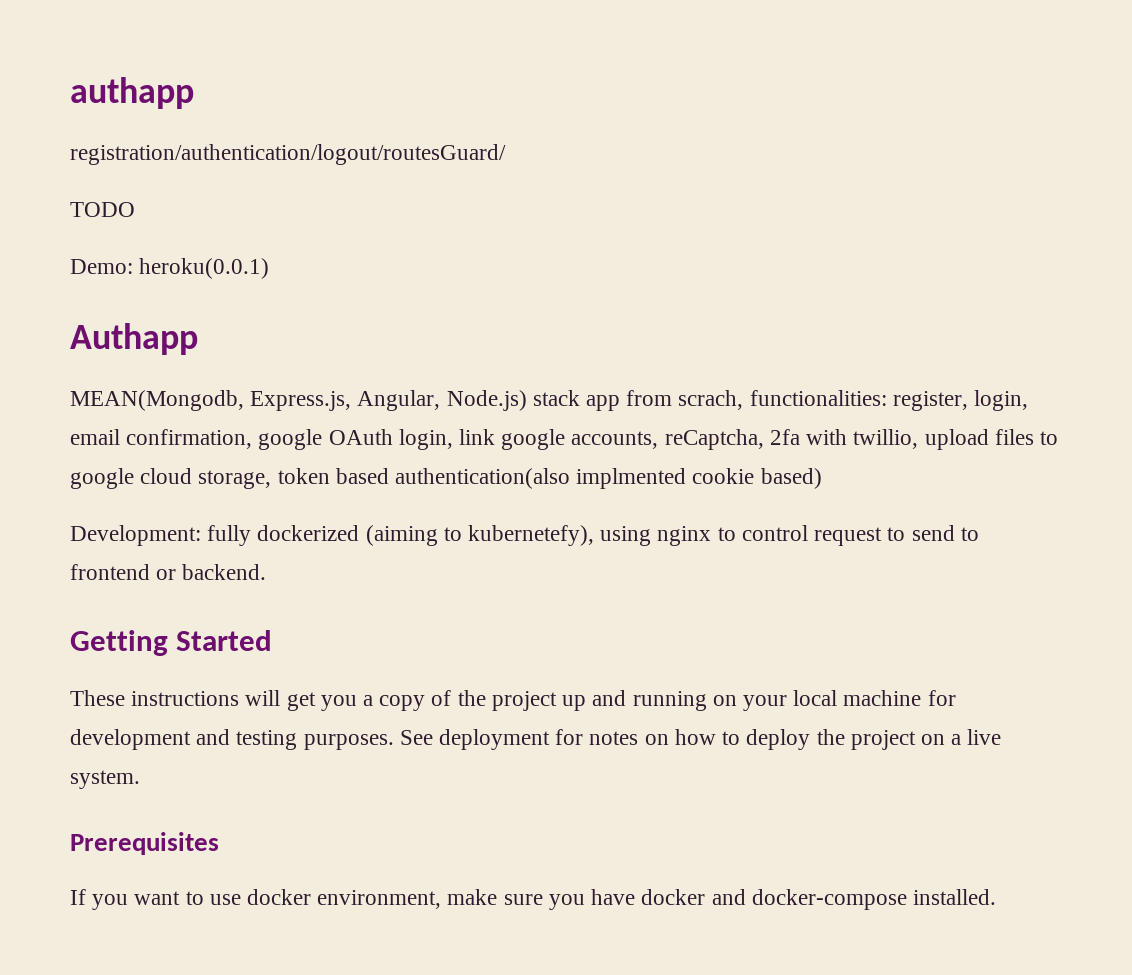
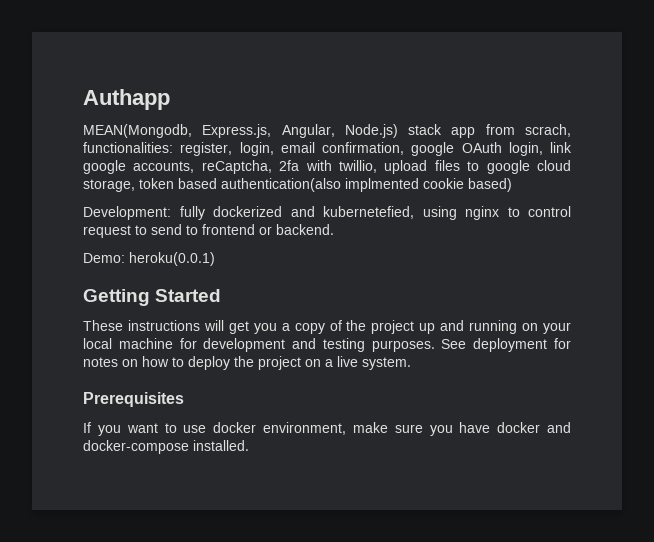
- authapp
- registration/authentication/logout/routesGuard/
- TODO
- Demo: heroku(0.0.1)
- Development: fully dockerized (aiming to kubernetefy), using nginx to control request to send to frontend or backend.
+ Development: fully dockerized and kubernetefied, using nginx to control request to send to frontend or backend.
+ Demo: heroku(0.0.1)

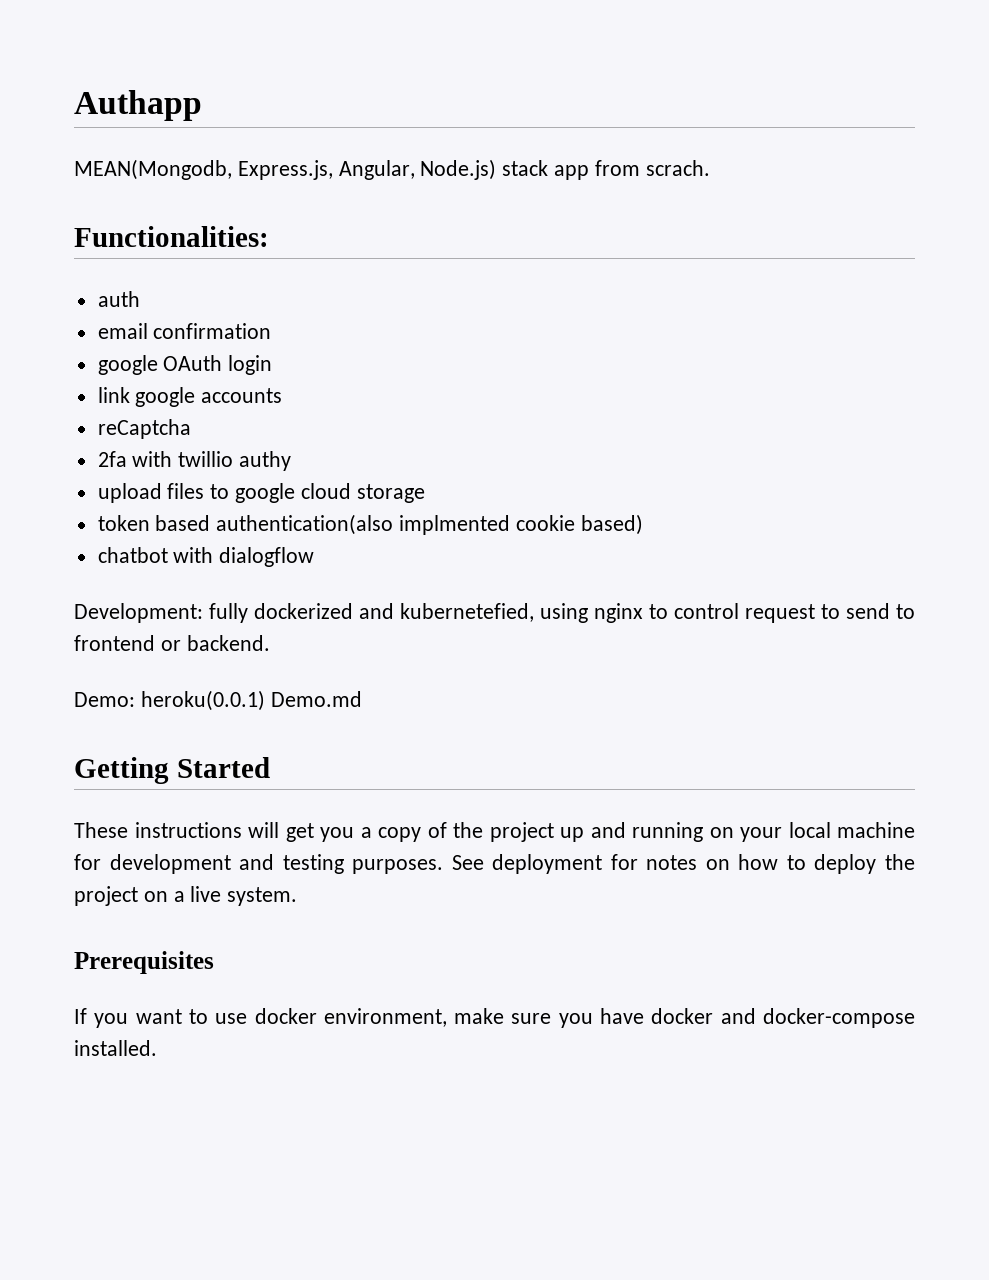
- MEAN(Mongodb, Express.js, Angular, Node.js) stack app from scrach, functionalities: register, login, email confirmation, google OAuth login, link google accounts, reCaptcha, 2fa with twillio, upload files to google cloud storage, token based authentication(also implmented cookie based)
+ MEAN(Mongodb, Express.js, Angular, Node.js) stack app from scrach.
+ Functionalities:
+ auth
+ email confirmation
+ google OAuth login
+ link google accounts
+ reCaptcha
+ 2fa with twillio authy
+ upload files to google cloud storage
+ token based authentication(also implmented cookie based)
+ chatbot with dialogflow
- Demo: heroku(0.0.1)
+ Demo: heroku(0.0.1) Demo.md

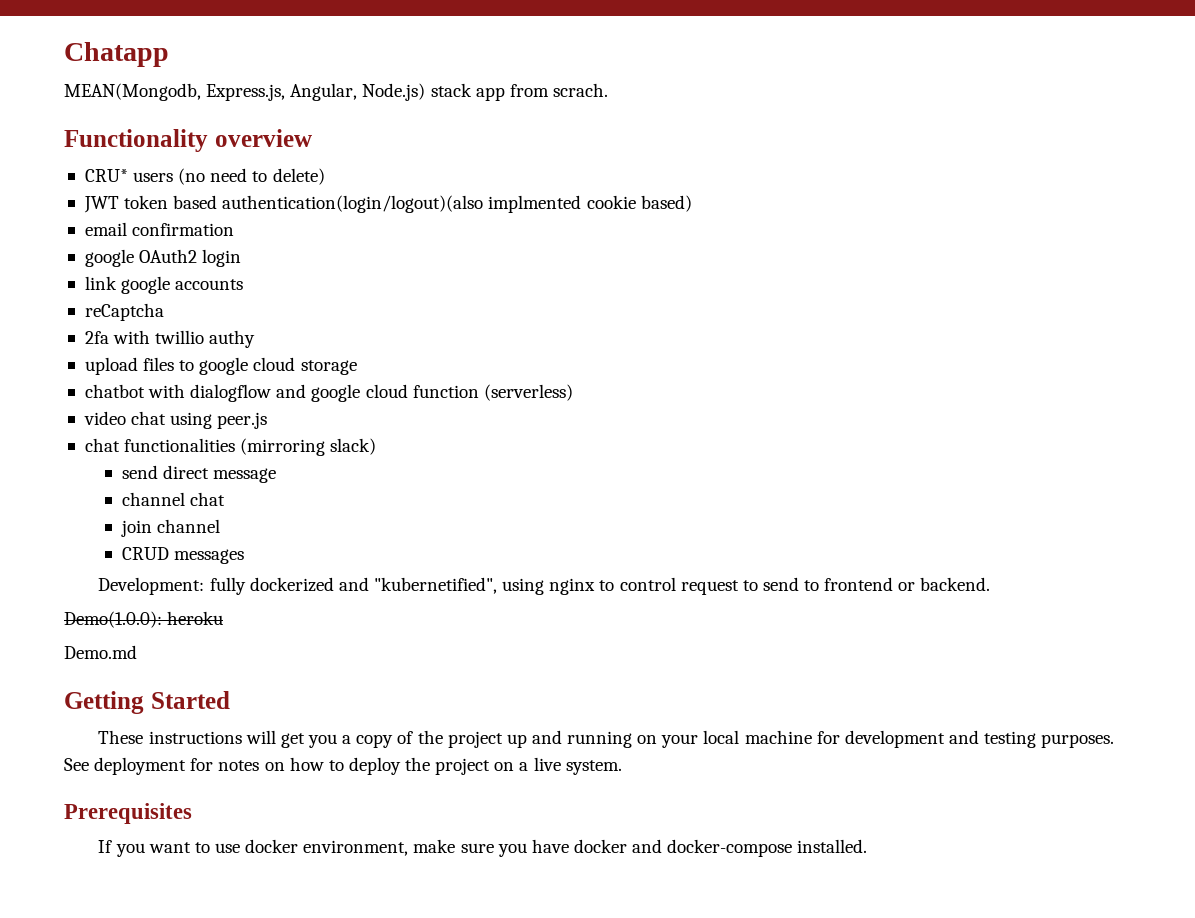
- Authapp
+ Chatapp
- Functionalities:
- auth
+ Functionality overview
+ CRU* users (no need to delete)
+ JWT token based authentication(login/logout)(also implmented cookie based)
- google OAuth login
+ google OAuth2 login
- token based authentication(also implmented cookie based)
- chatbot with dialogflow
+ chatbot with dialogflow and google cloud function (serverless)
+ video chat using peer.js
+ chat functionalities (mirroring slack)
+ send direct message
+ channel chat
+ join channel
+ CRUD messages
- Development: fully dockerized and kubernetefied, using nginx to control request to send to frontend or backend.
+ Development: fully dockerized and "kubernetified", using nginx to control request to send to frontend or backend.
- Demo: heroku(0.0.1) Demo.md
+ Demo(1.0.0): heroku
+ Demo.md

